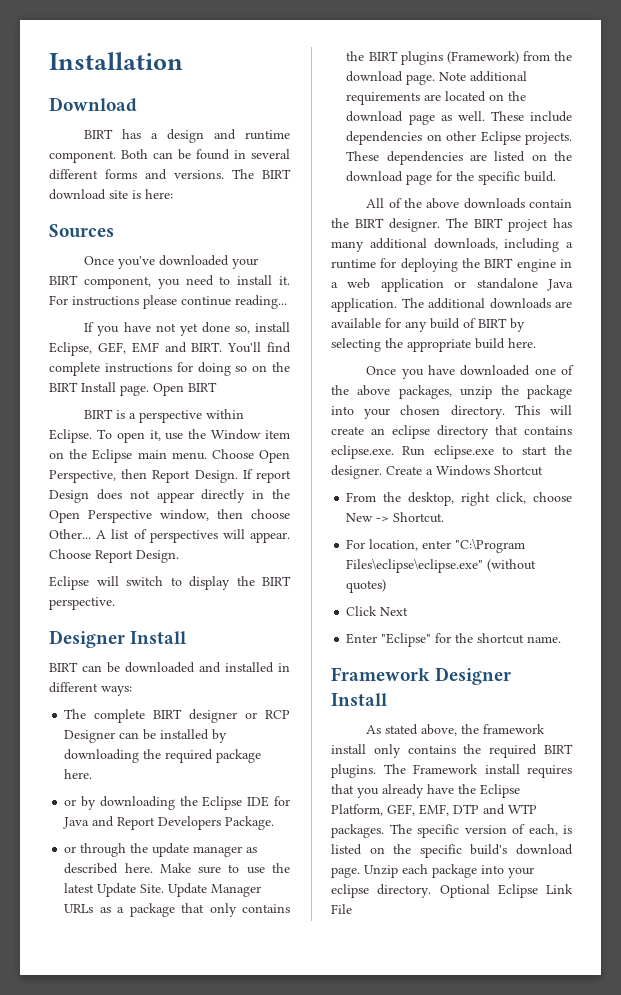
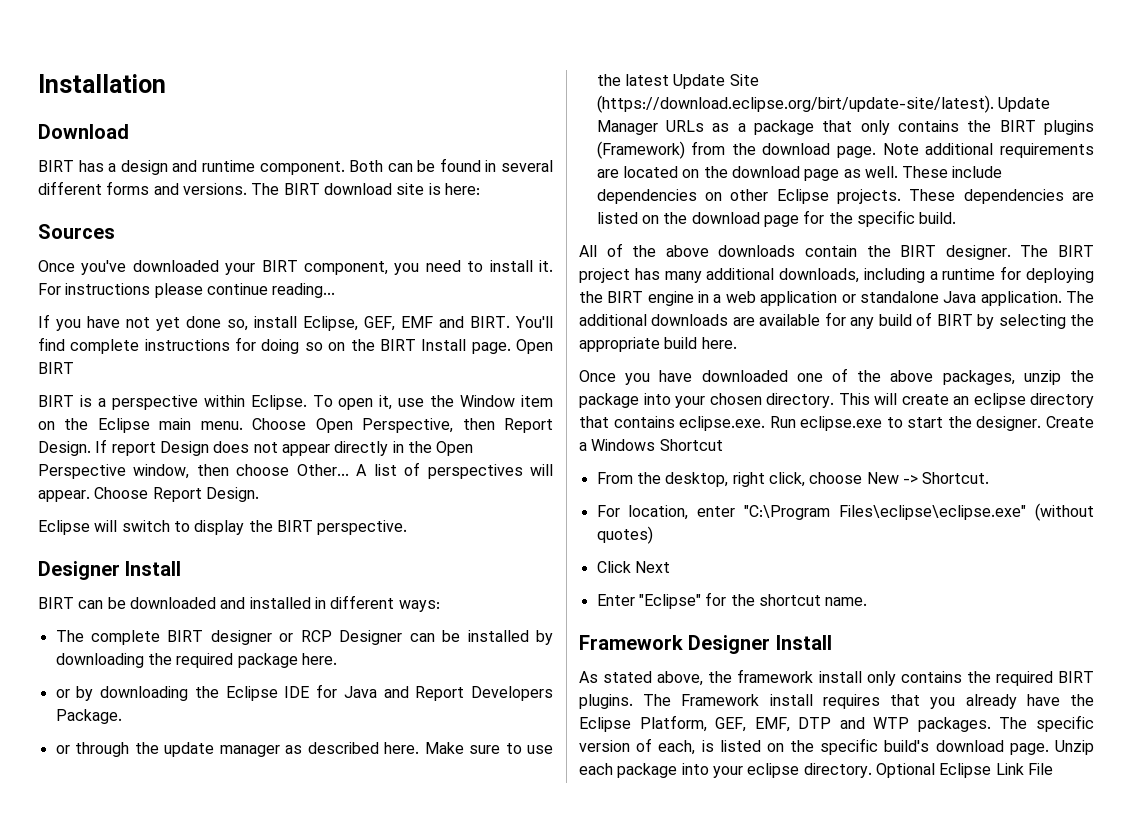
- Make sure to use the latest Update Site. Update Manager URLs as a package that only contains the BIRT plugins (Framework) from the download page.
+ Make sure to use the latest Update Site (https://download.eclipse.org/birt/update-site/latest). Update Manager URLs as a package that only contains the BIRT plugins (Framework) from the download page.

